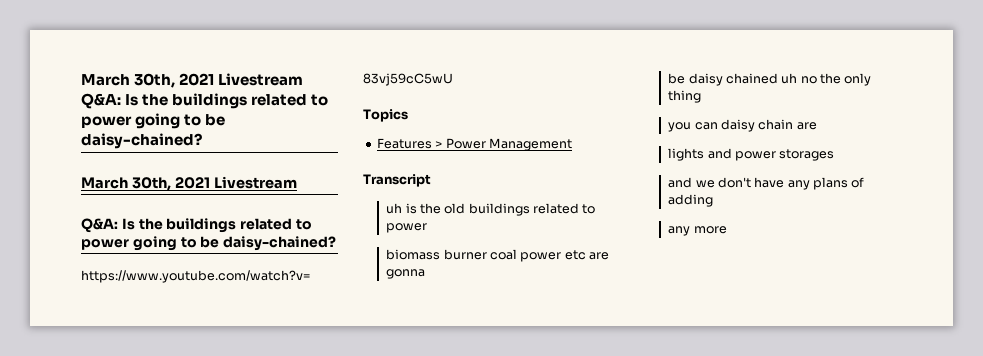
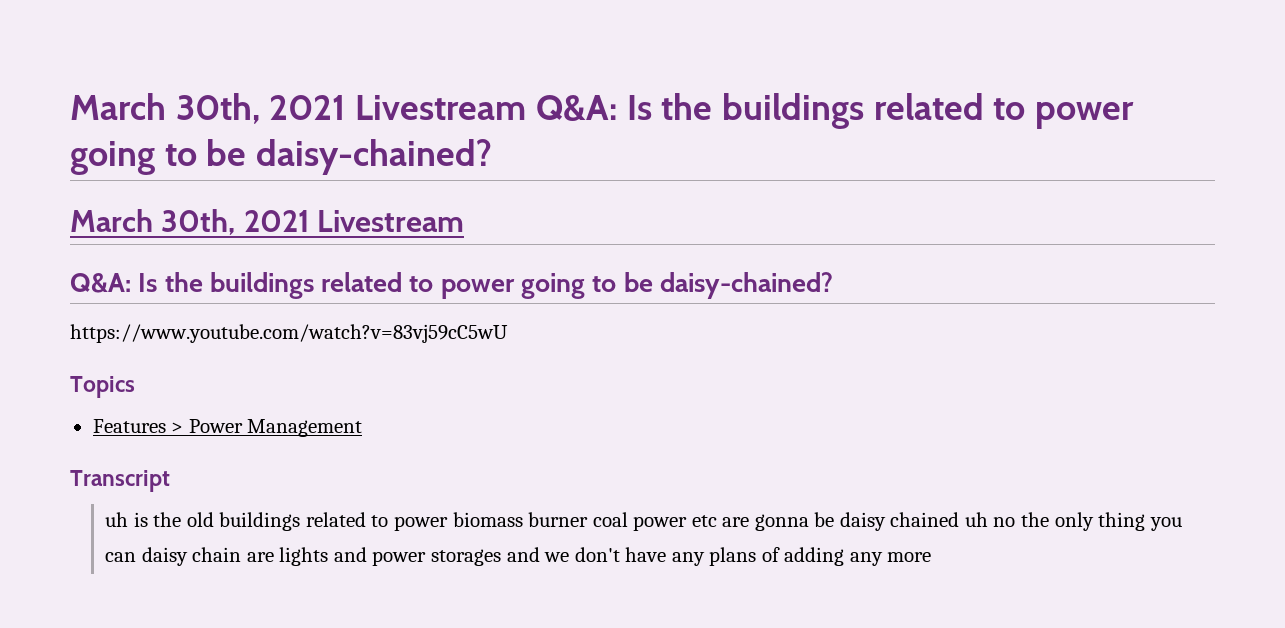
- uh is the old buildings related to power
- biomass burner coal power etc are gonna
- be daisy chained uh no the only thing
- you can daisy chain are
- lights and power storages
- and we don't have any plans of adding
- any more
+ uh is the old buildings related to power biomass burner coal power etc are gonna be daisy chained uh no the only thing you can daisy chain are lights and power storages and we don't have any plans of adding any more

